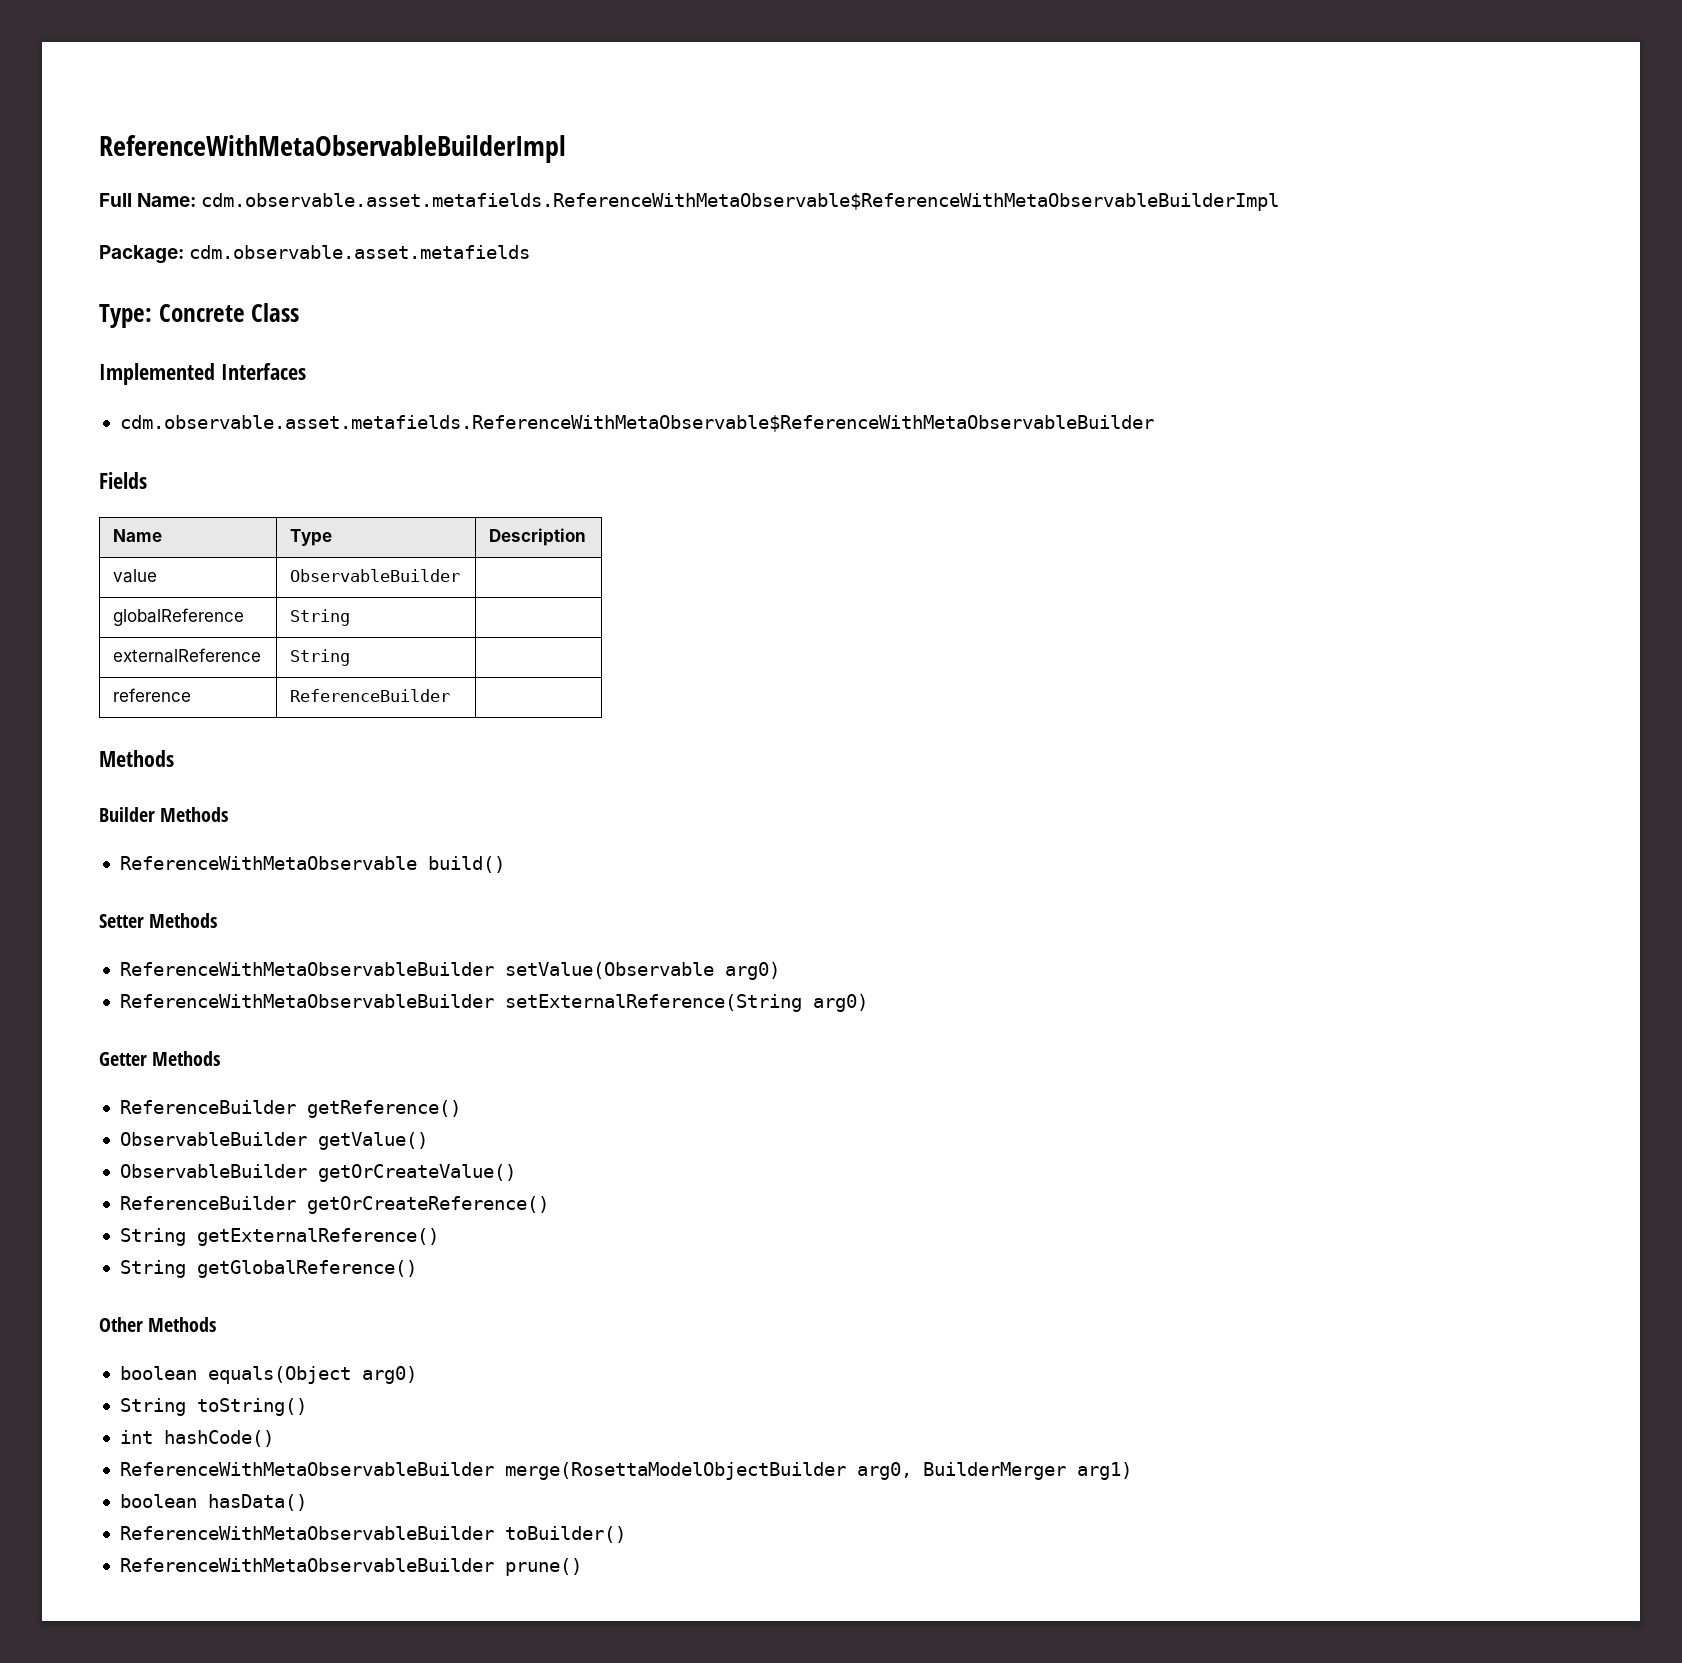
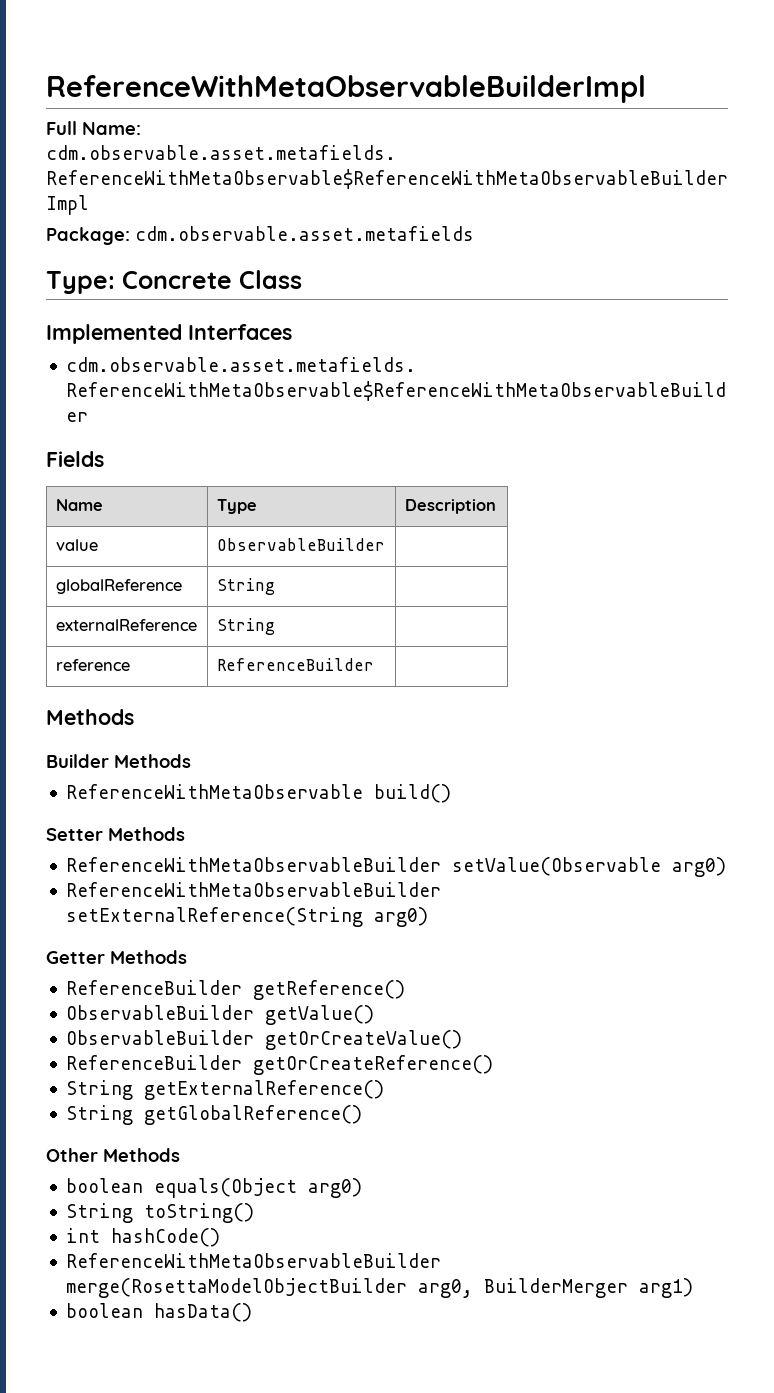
- ReferenceWithMetaObservableBuilder toBuilder()
- ReferenceWithMetaObservableBuilder prune()

